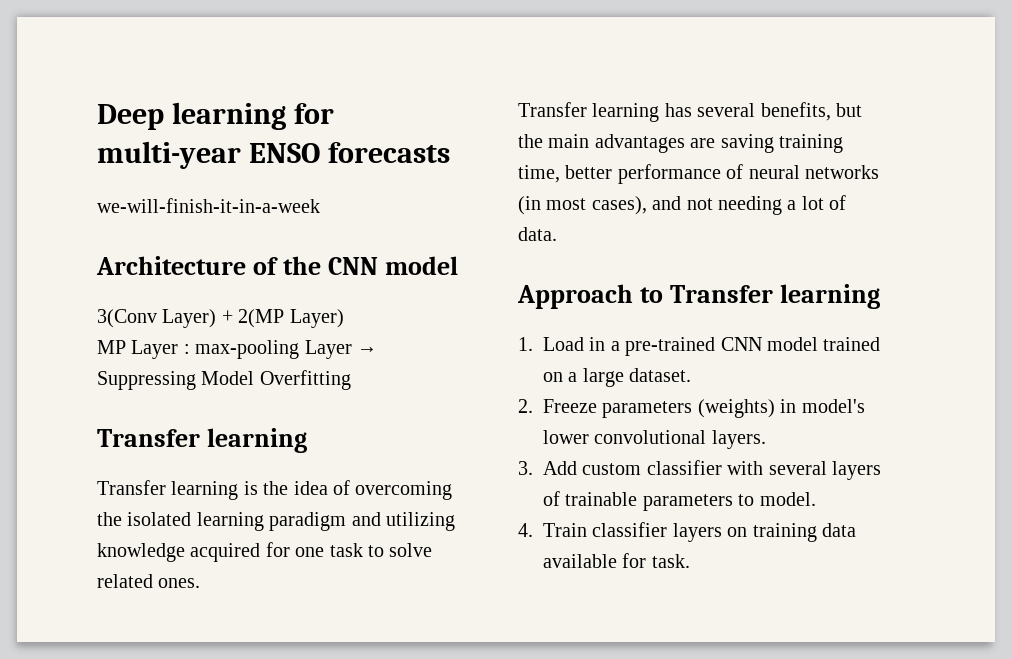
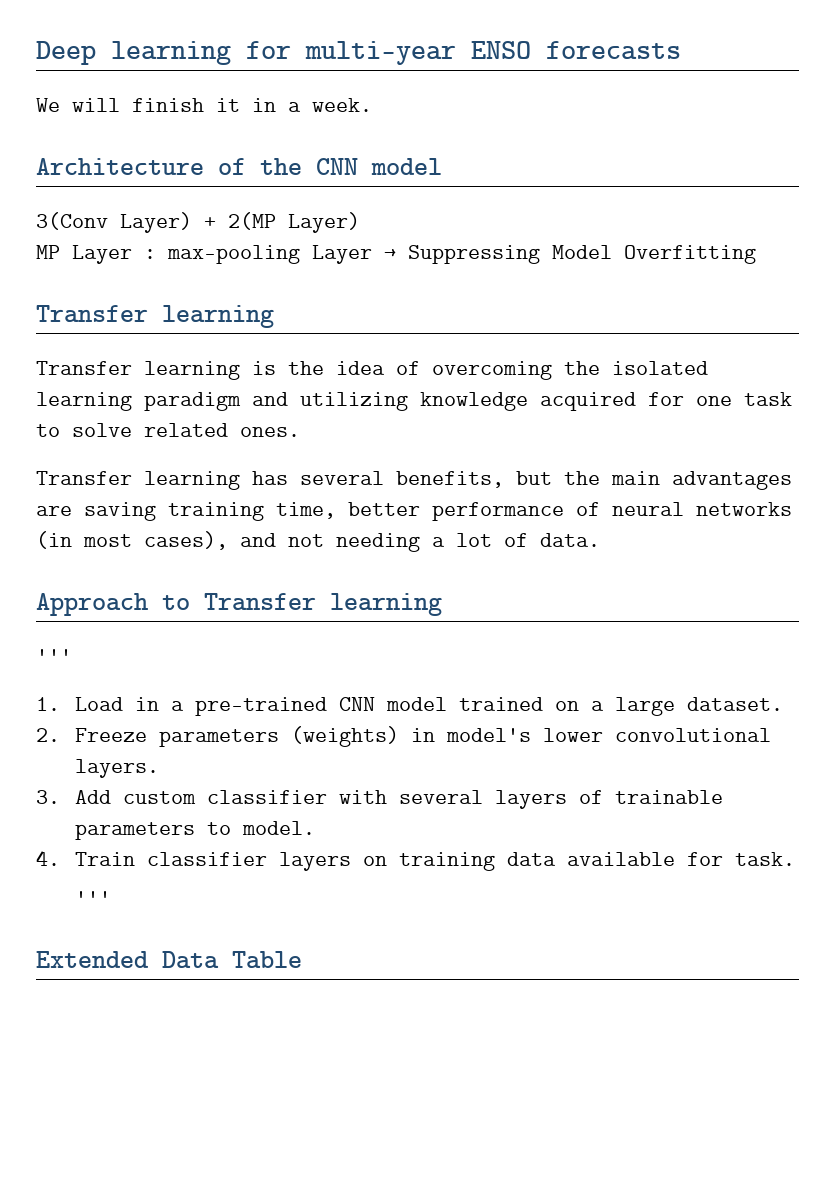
- we-will-finish-it-in-a-week
+ We will finish it in a week.
  Approach to Transfer learning
+ '''
  4. Train classifier layers on training data available for task.
+ '''
+ Extended Data Table

